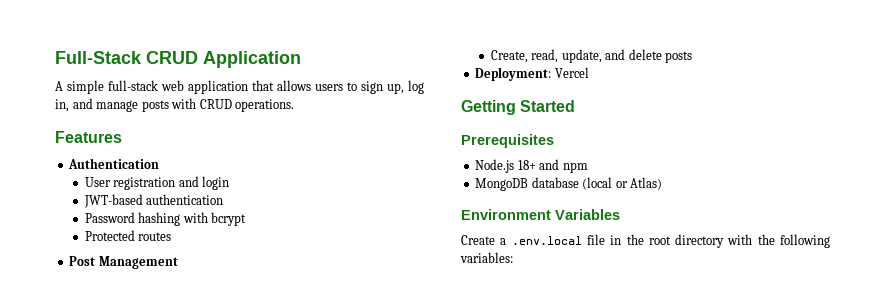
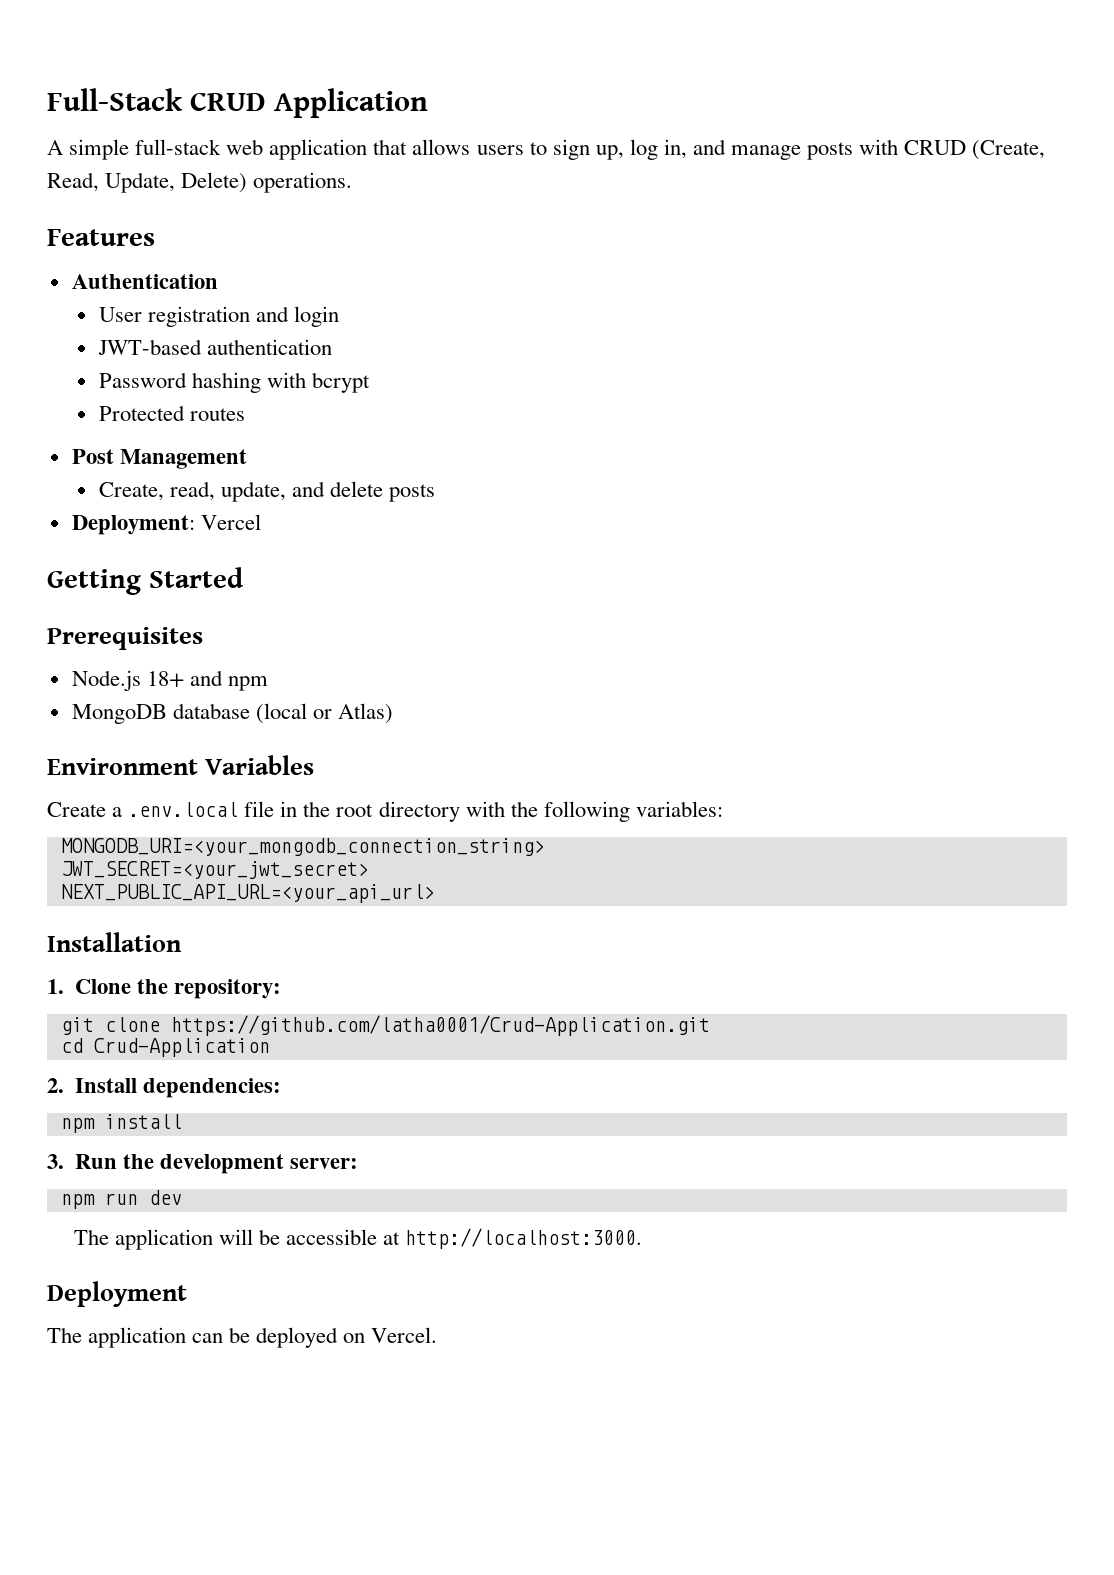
- A simple full-stack web application that allows users to sign up, log in, and manage posts with CRUD operations.
+ A simple full-stack web application that allows users to sign up, log in, and manage posts with CRUD (Create, Read, Update, Delete) operations.
+ MONGODB_URI=<your_mongodb_connection_string>
+ JWT_SECRET=<your_jwt_secret>
+ NEXT_PUBLIC_API_URL=<your_api_url>
+ Installation
+ 1. Clone the repository:
+ git clone https://github.com/latha0001/Crud-Application.git
+ cd Crud-Application
+ 2. Install dependencies:
+ npm install
+ 3. Run the development server:
+ npm run dev
+ The application will be accessible at http://localhost:3000.
+ Deployment
+ The application can be deployed on Vercel.

